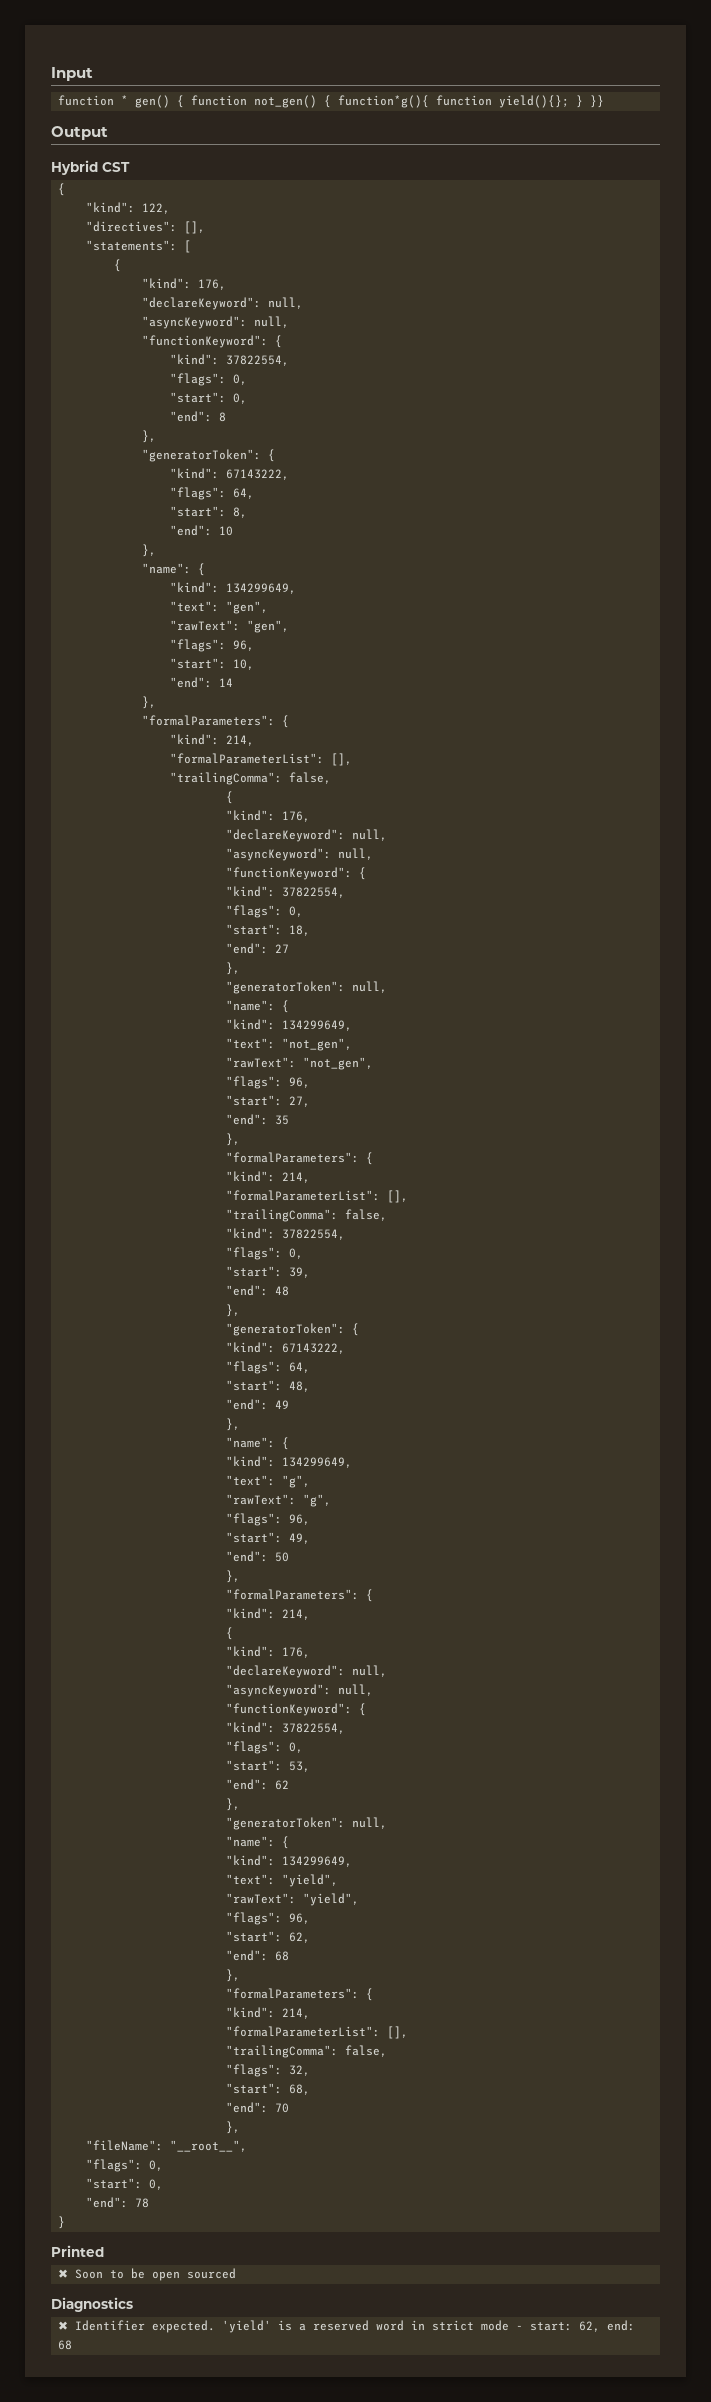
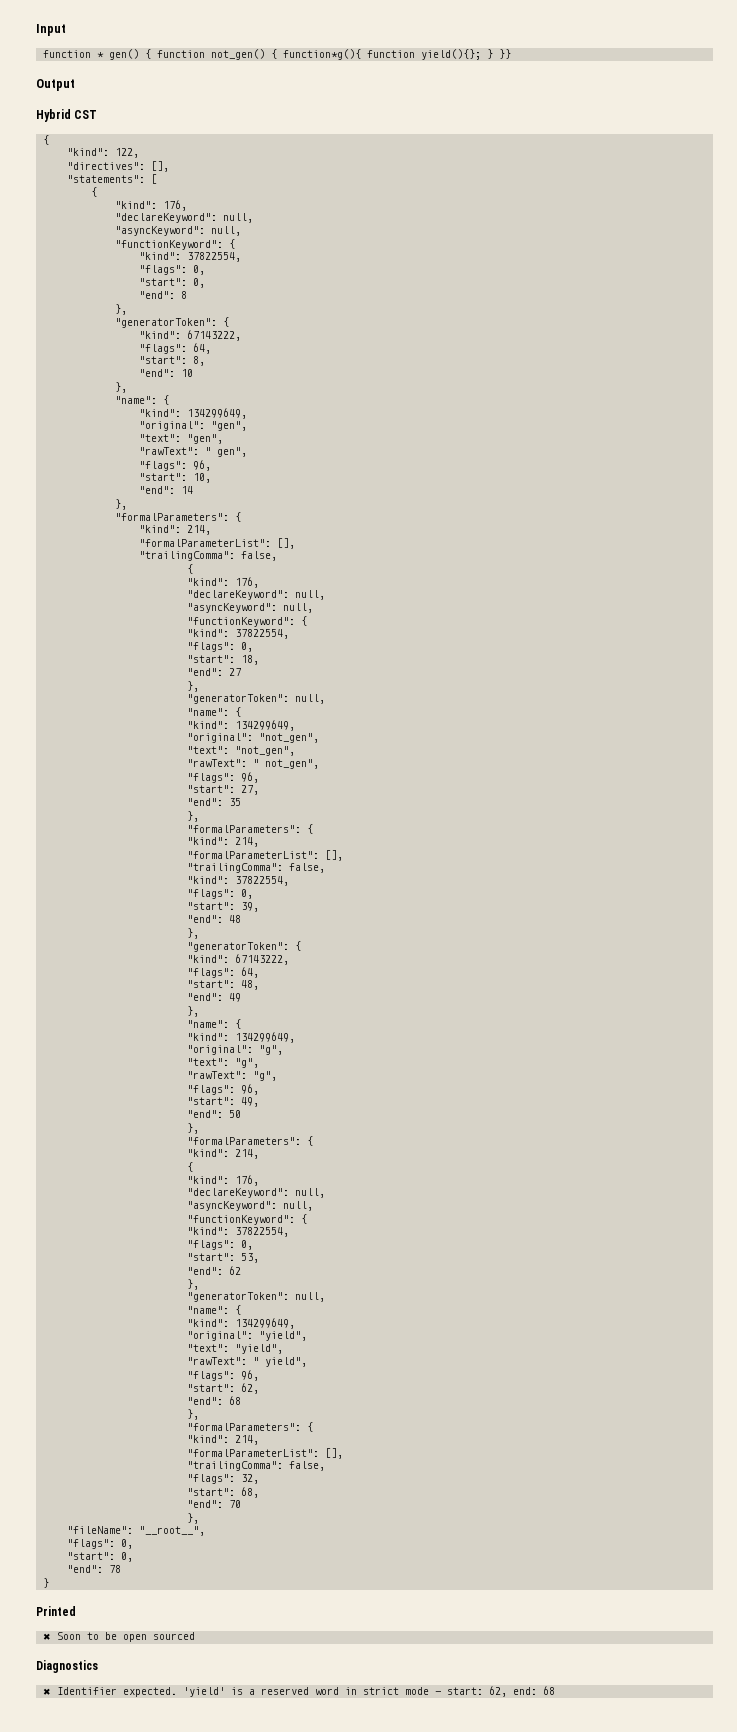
+ "original": "gen",
- "rawText": "gen",
+ "rawText": " gen",
+ "original": "not_gen",
- "rawText": "not_gen",
+ "rawText": " not_gen",
+ "original": "g",
+ "original": "yield",
- "rawText": "yield",
+ "rawText": " yield",

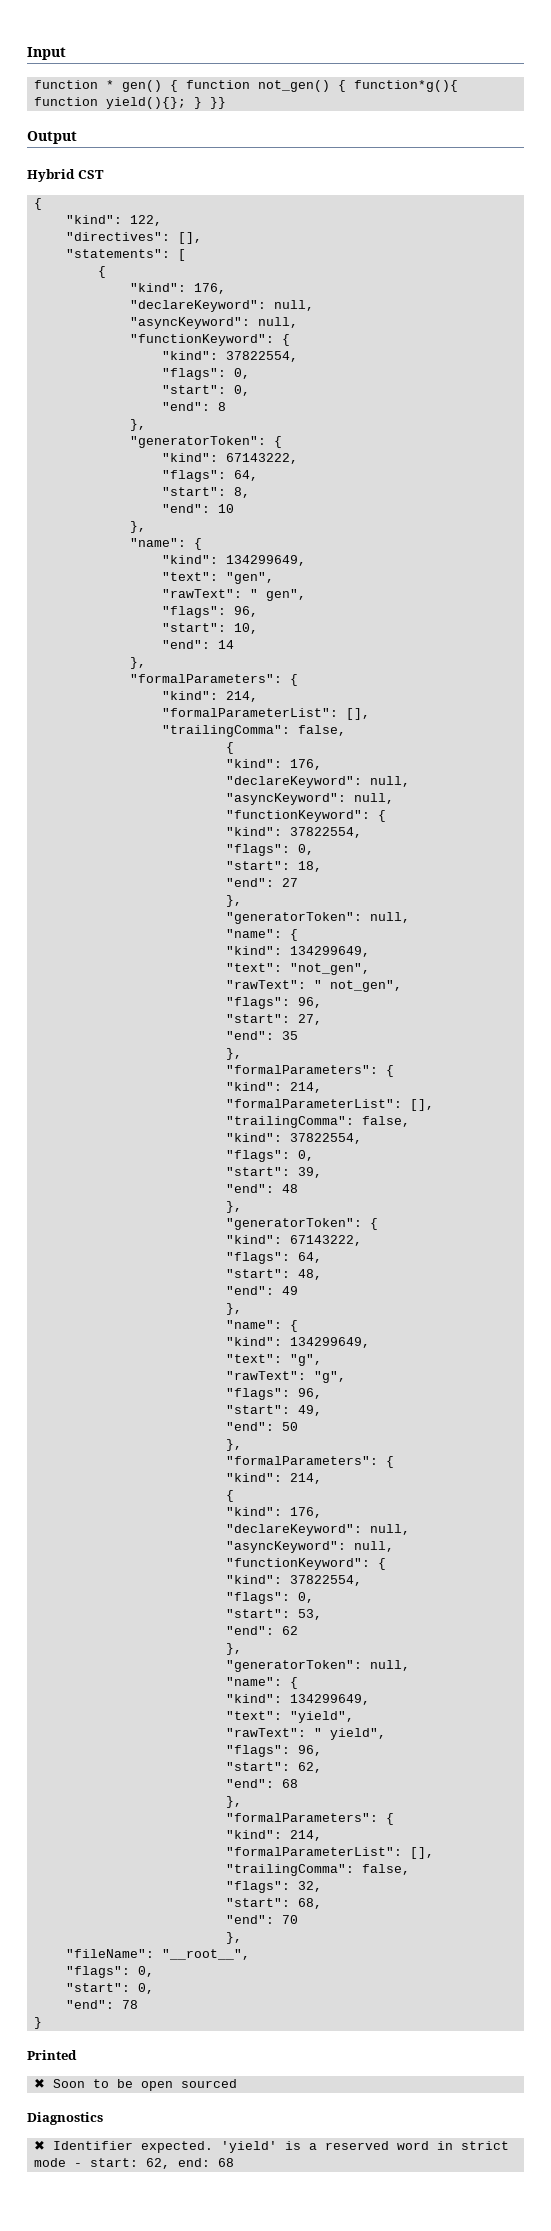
- "original": "gen",
- "original": "not_gen",
- "original": "g",
- "original": "yield",

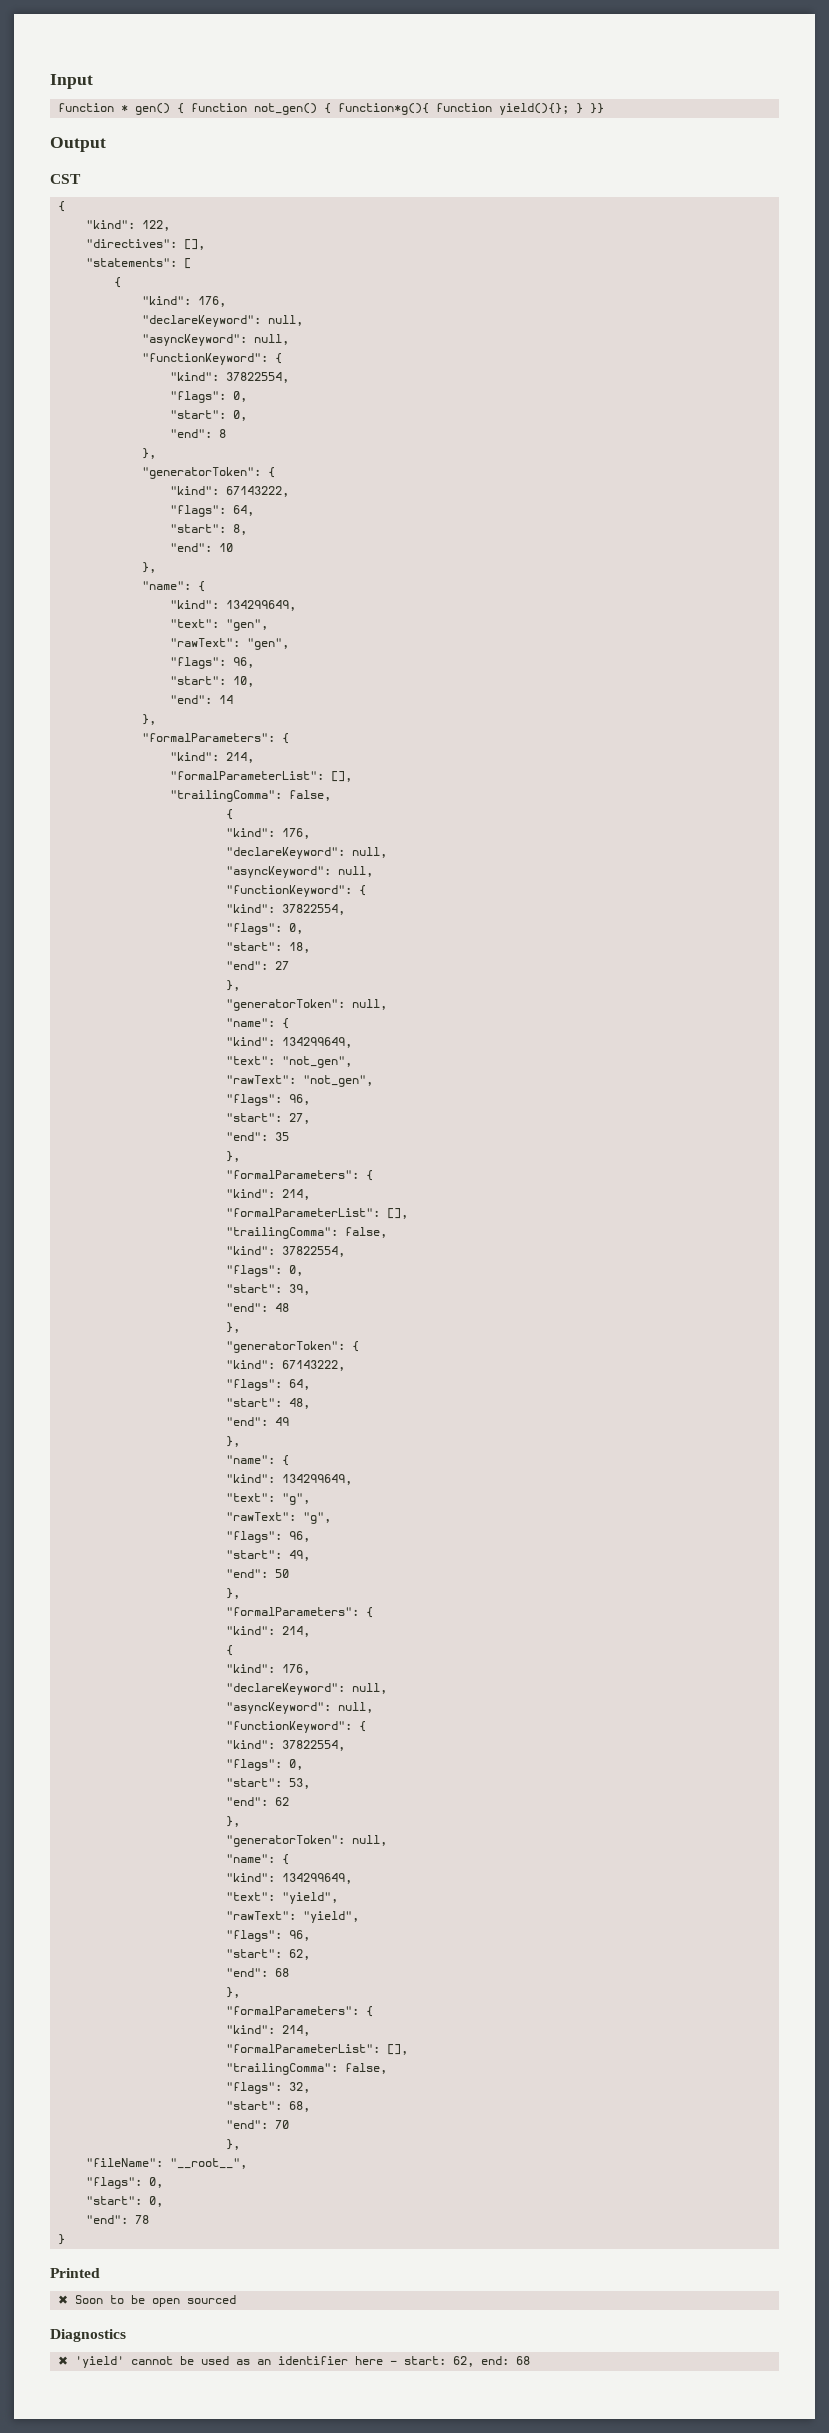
- Hybrid CST
+ CST
- "rawText": " gen",
+ "rawText": "gen",
- "rawText": " not_gen",
+ "rawText": "not_gen",
- "rawText": " yield",
+ "rawText": "yield",
- ✖ Identifier expected. 'yield' is a reserved word in strict mode - start: 62, end: 68
+ ✖ 'yield' cannot be used as an identifier here - start: 62, end: 68

